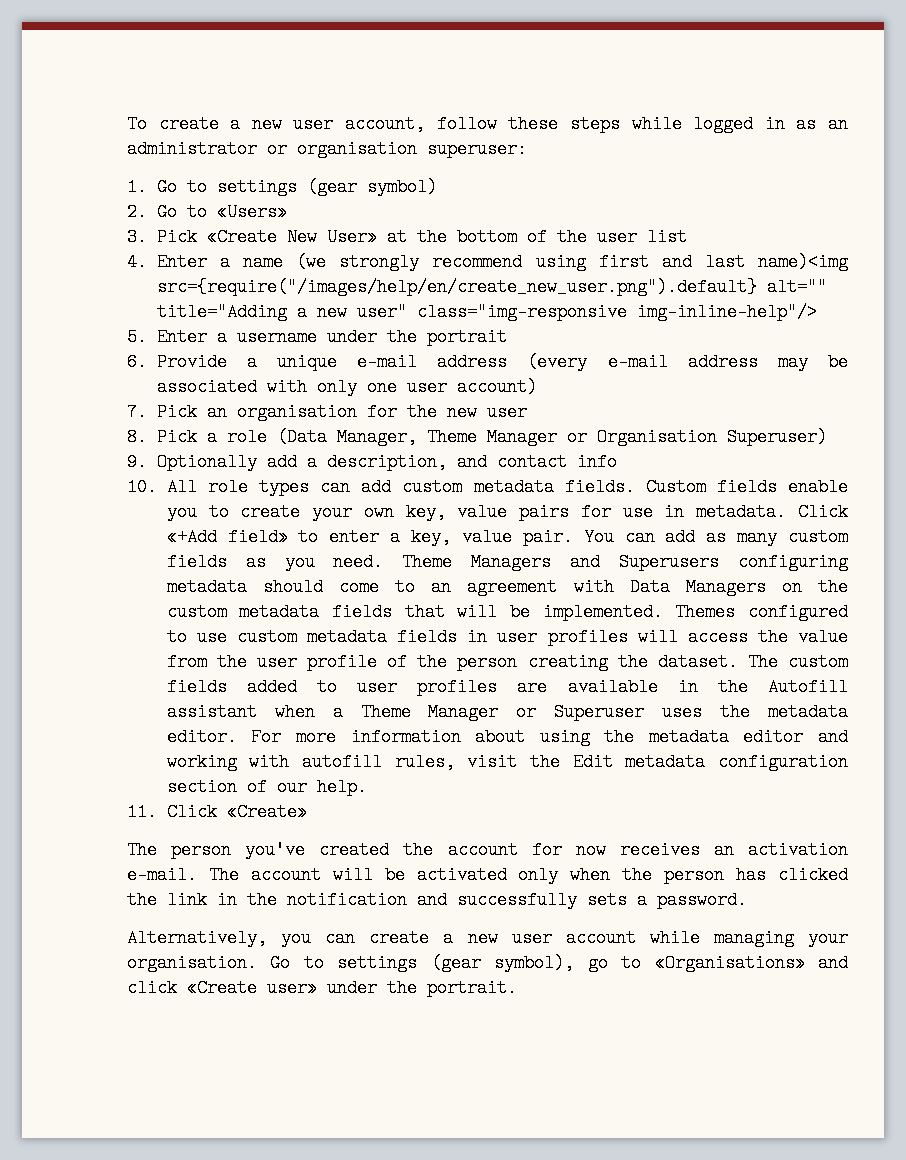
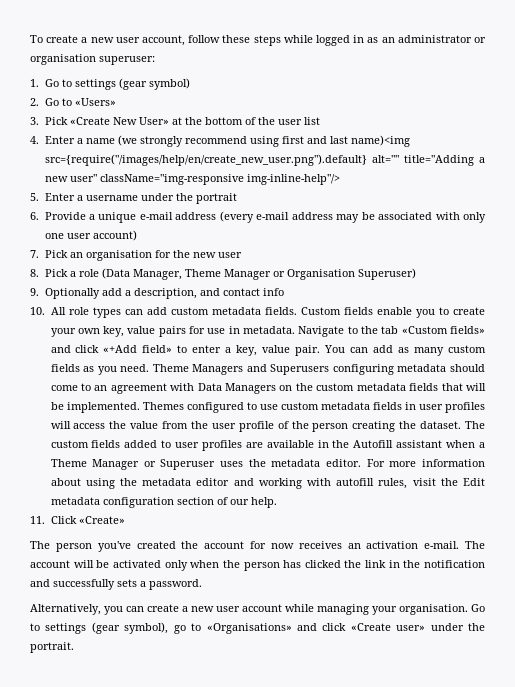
- 4. Enter a name (we strongly recommend using first and last name)<img src={require("/images/help/en/create_new_user.png").default} alt="" title="Adding a new user" class="img-responsive img-inline-help"/>
+ 4. Enter a name (we strongly recommend using first and last name)<img src={require("/images/help/en/create_new_user.png").default} alt="" title="Adding a new user" className="img-responsive img-inline-help"/>
- Click «+Add field» to enter a key, value pair.
+ Navigate to the tab «Custom fields» and click «+Add field» to enter a key, value pair.

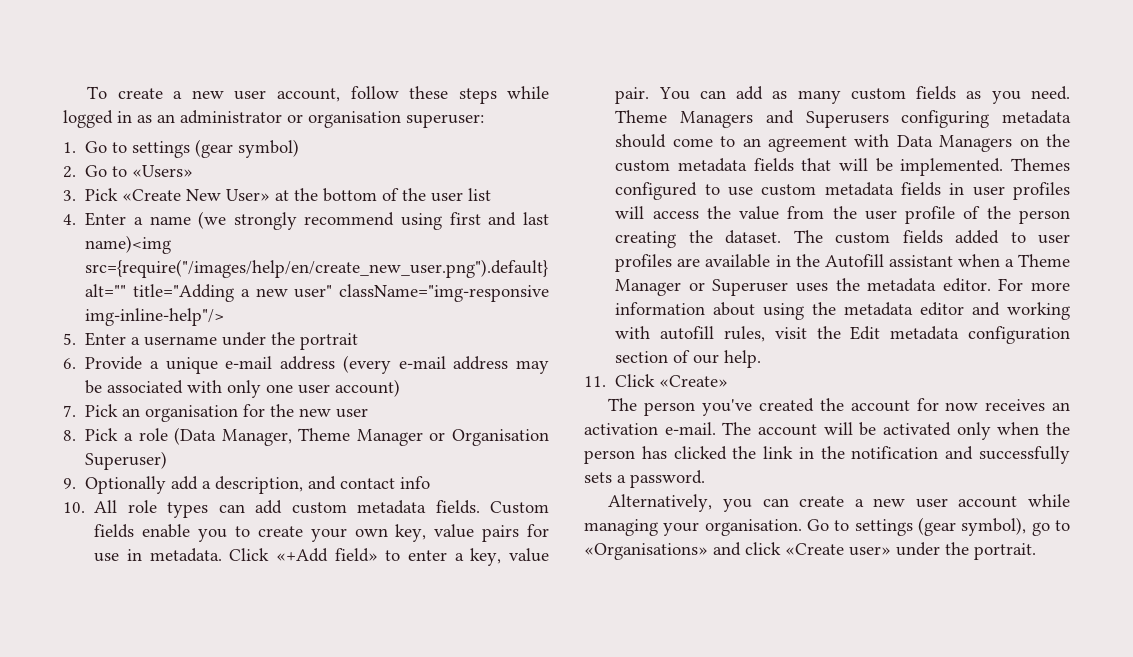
- Navigate to the tab «Custom fields» and click «+Add field» to enter a key, value pair.
+ Click «+Add field» to enter a key, value pair.

